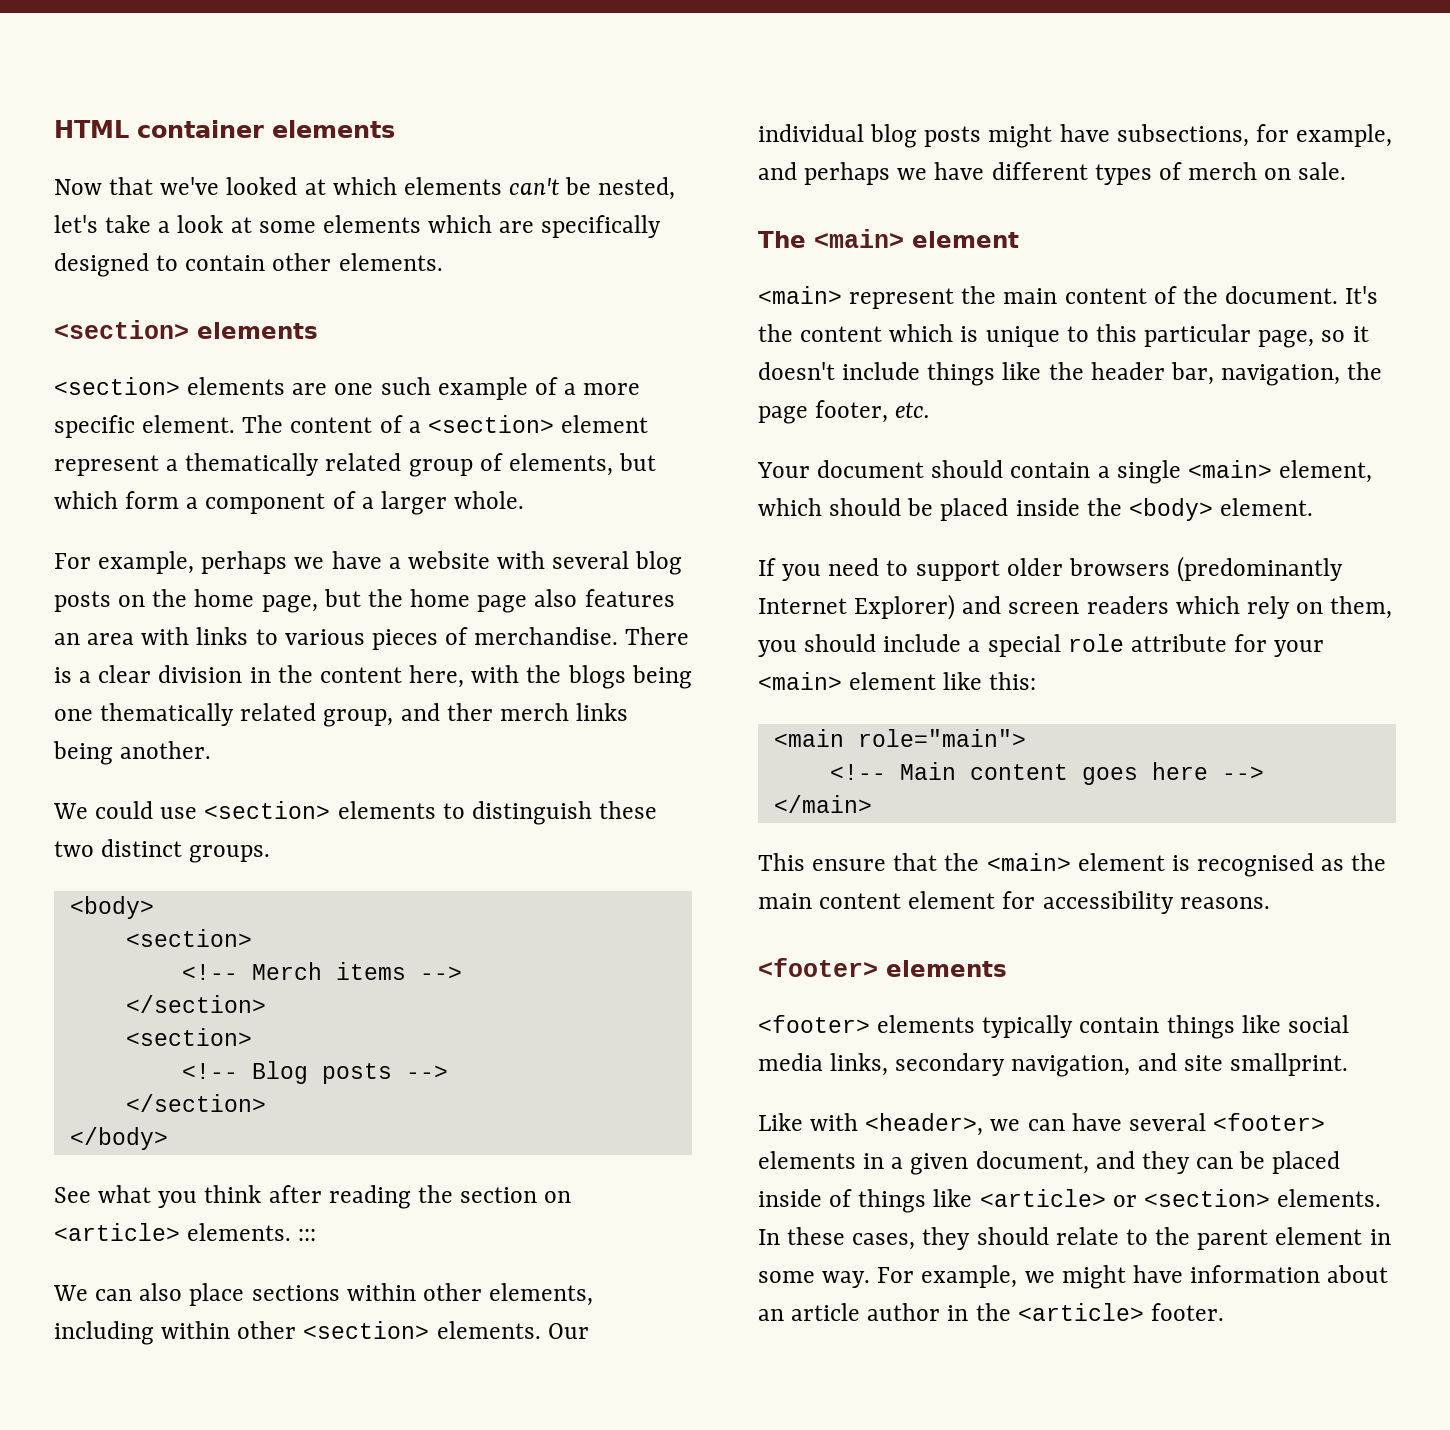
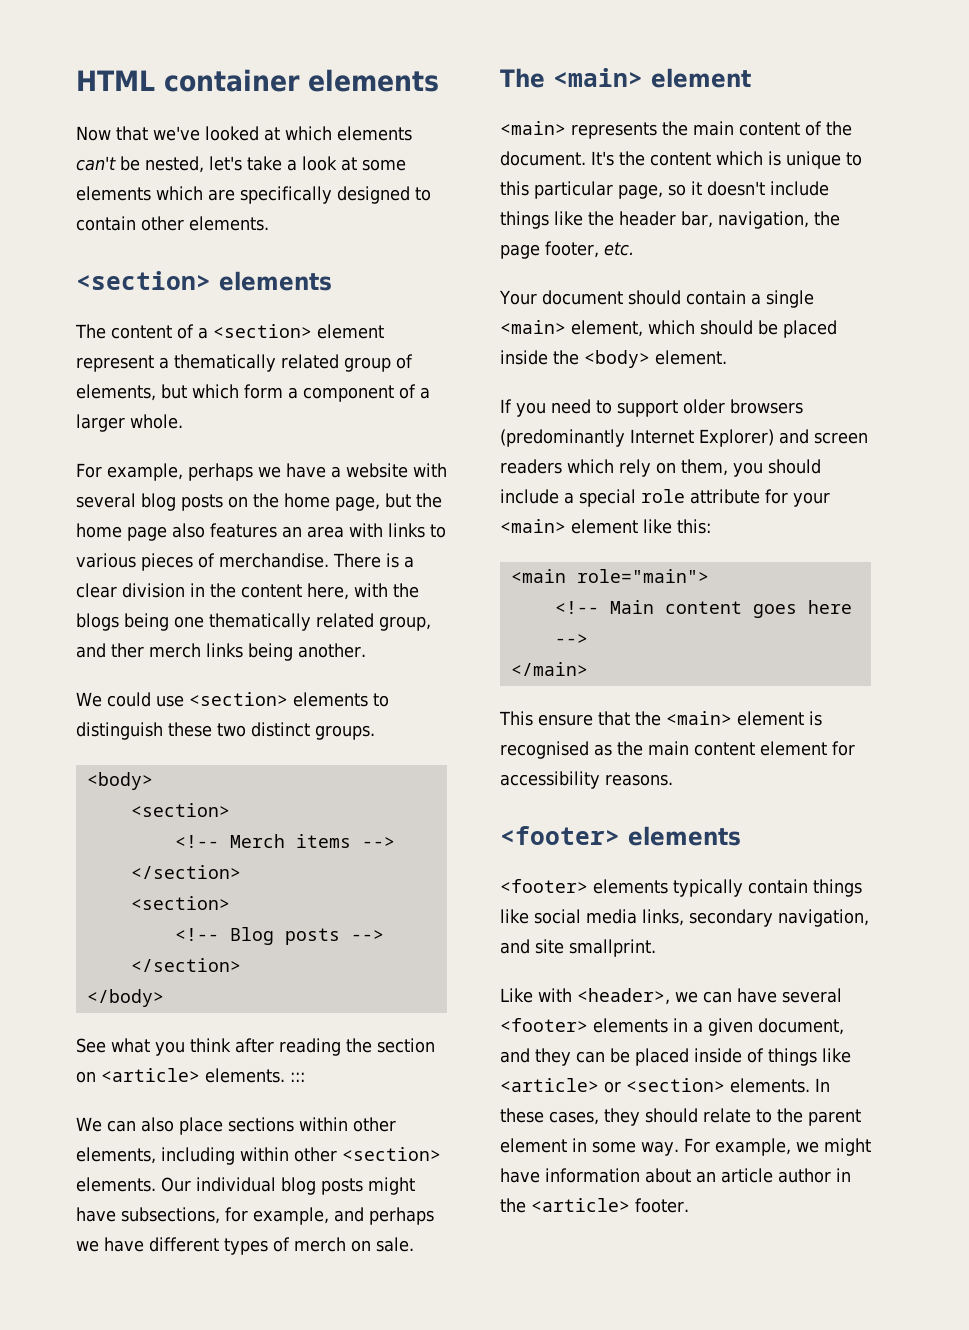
- <section> elements are one such example of a more specific element.
- <main> represent the main content of the document.
+ <main> represents the main content of the document.

